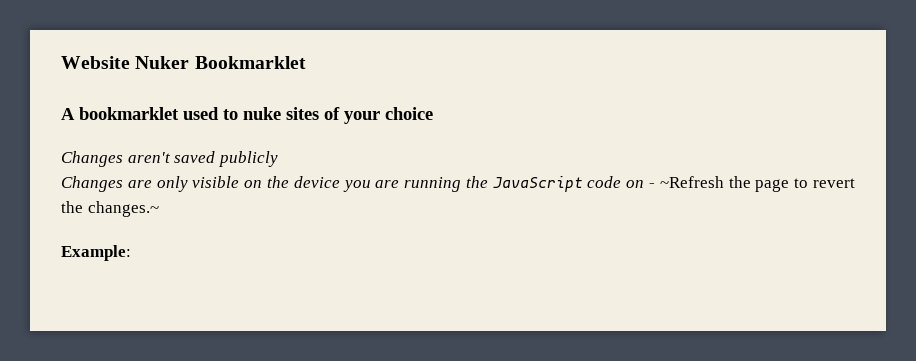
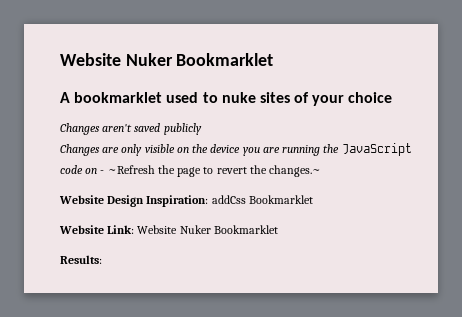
- Example:
+ Website Design Inspiration: addCss Bookmarklet
+ Website Link: Website Nuker Bookmarklet
+ Results:

